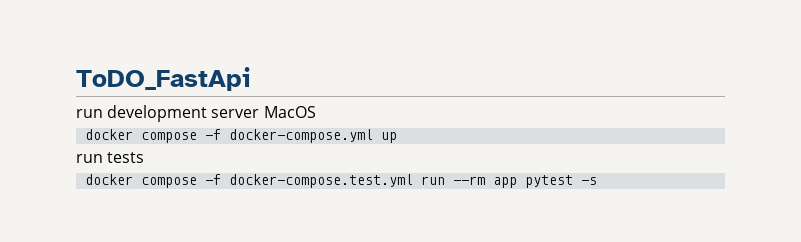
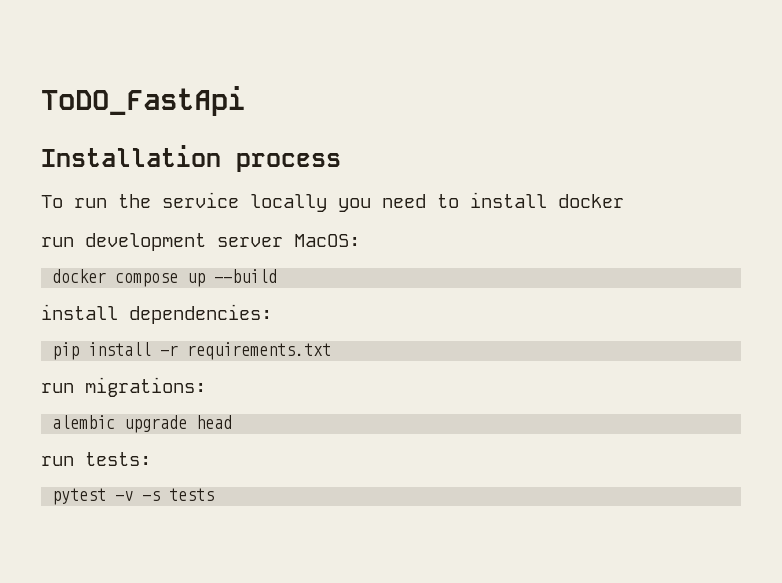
+ Installation process
+ To run the service locally you need to install docker
- run development server MacOS
- docker compose -f docker-compose.yml up
- run tests
- docker compose -f docker-compose.test.yml run --rm app pytest -s
+ run development server MacOS:
+ docker compose up --build
+ install dependencies:
+ pip install -r requirements.txt
+ run migrations:
+ alembic upgrade head
+ run tests:
+ pytest -v -s tests

